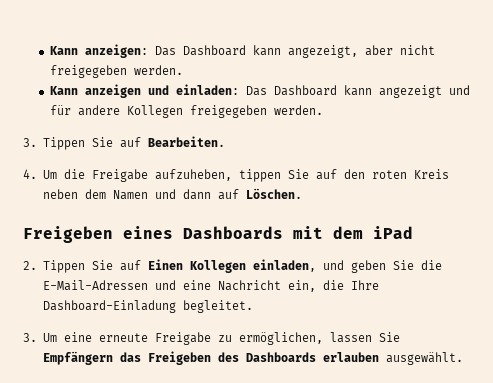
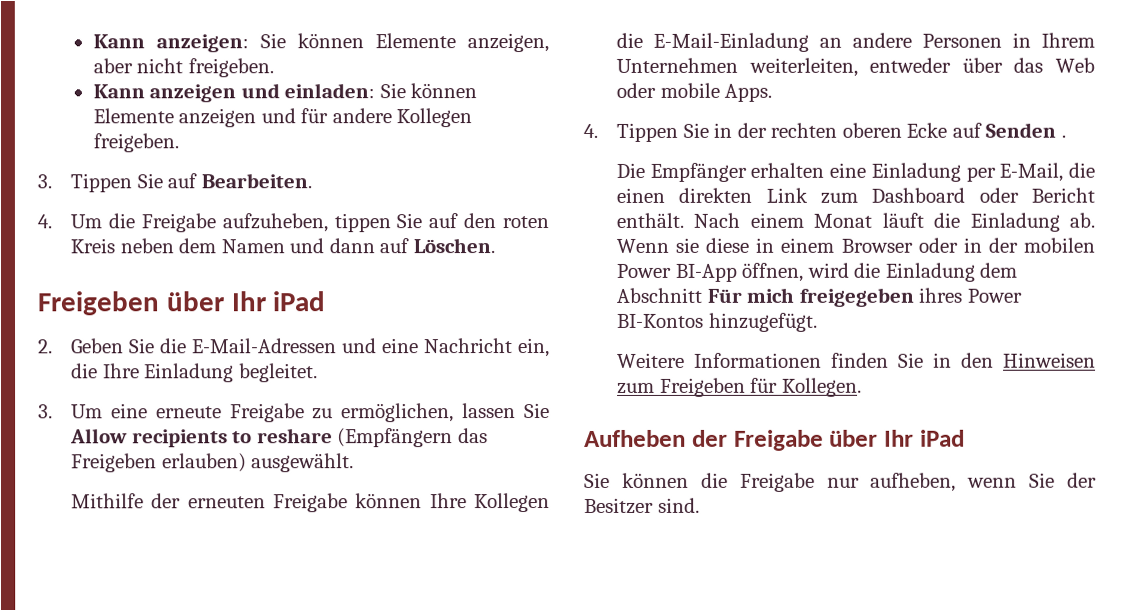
- Kann anzeigen: Das Dashboard kann angezeigt, aber nicht freigegeben werden.
+ Kann anzeigen: Sie können Elemente anzeigen, aber nicht freigeben.
- Kann anzeigen und einladen: Das Dashboard kann angezeigt und für andere Kollegen freigegeben werden.
+ Kann anzeigen und einladen: Sie können Elemente anzeigen und für andere Kollegen freigeben.
- Freigeben eines Dashboards mit dem iPad
- 2. Tippen Sie auf Einen Kollegen einladen, und geben Sie die E-Mail-Adressen und eine Nachricht ein, die Ihre Dashboard-Einladung begleitet.
+ Freigeben über Ihr iPad
+ 2. Geben Sie die E-Mail-Adressen und eine Nachricht ein, die Ihre Einladung begleitet.
- 3. Um eine erneute Freigabe zu ermöglichen, lassen Sie Empfängern das Freigeben des Dashboards erlauben ausgewählt.
+ 3. Um eine erneute Freigabe zu ermöglichen, lassen Sie Allow recipients to reshare (Empfängern das Freigeben erlauben) ausgewählt.
+ Mithilfe der erneuten Freigabe können Ihre Kollegen die E-Mail-Einladung an andere Personen in Ihrem Unternehmen weiterleiten, entweder über das Web oder mobile Apps.
+ 4. Tippen Sie in der rechten oberen Ecke auf Senden .
+ Die Empfänger erhalten eine Einladung per E-Mail, die einen direkten Link zum Dashboard oder Bericht enthält. Nach einem Monat läuft die Einladung ab. Wenn sie diese in einem Browser oder in der mobilen Power BI-App öffnen, wird die Einladung dem Abschnitt Für mich freigegeben ihres Power BI-Kontos hinzugefügt.
+ Weitere Informationen finden Sie in den Hinweisen zum Freigeben für Kollegen.
+ Aufheben der Freigabe über Ihr iPad
+ Sie können die Freigabe nur aufheben, wenn Sie der Besitzer sind.

